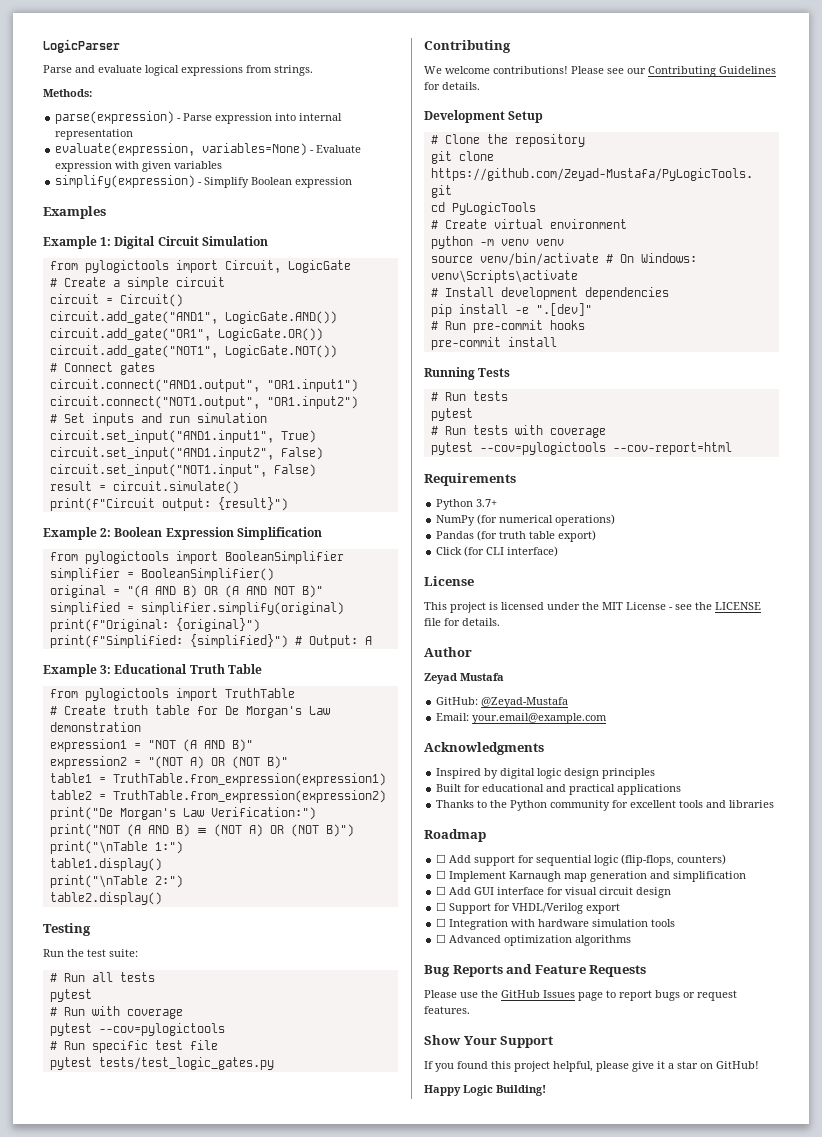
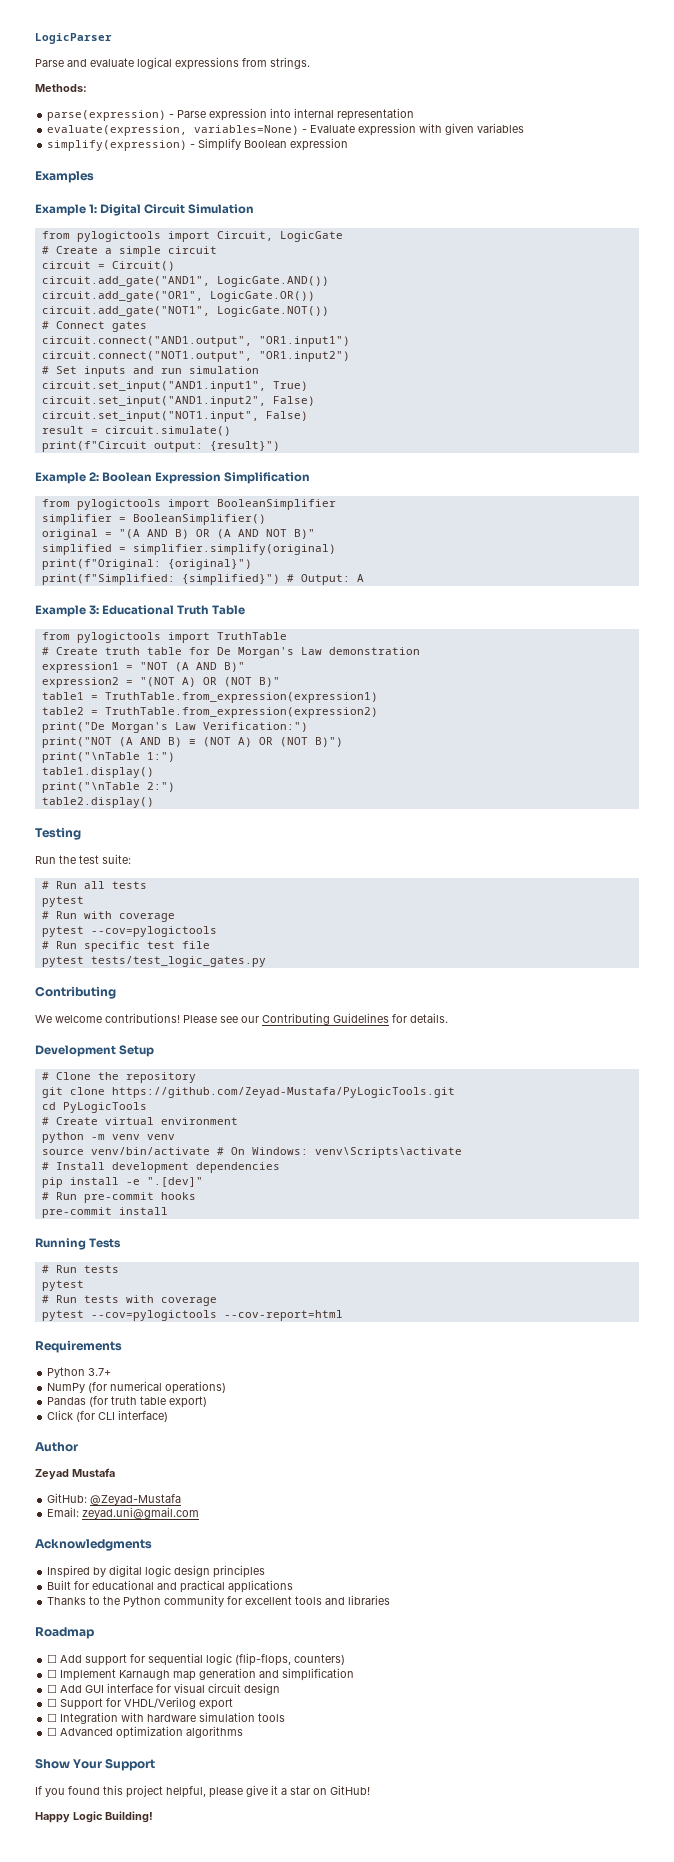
  Click (for CLI interface)
- License
- This project is licensed under the MIT License - see the LICENSE file for details.
- Email: your.email@example.com
+ Email: zeyad.uni@gmail.com
- Bug Reports and Feature Requests
- Please use the GitHub Issues page to report bugs or request features.

